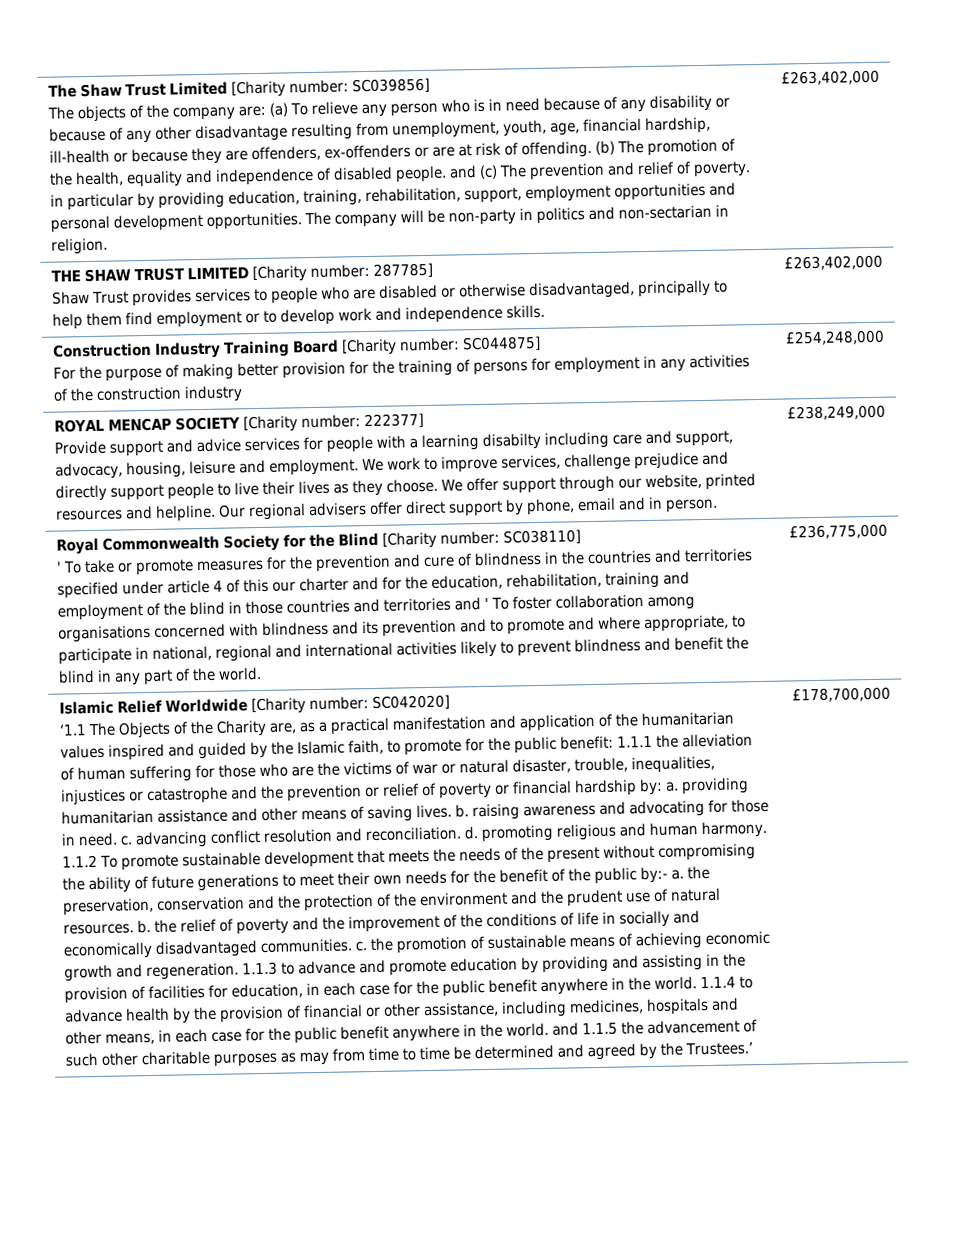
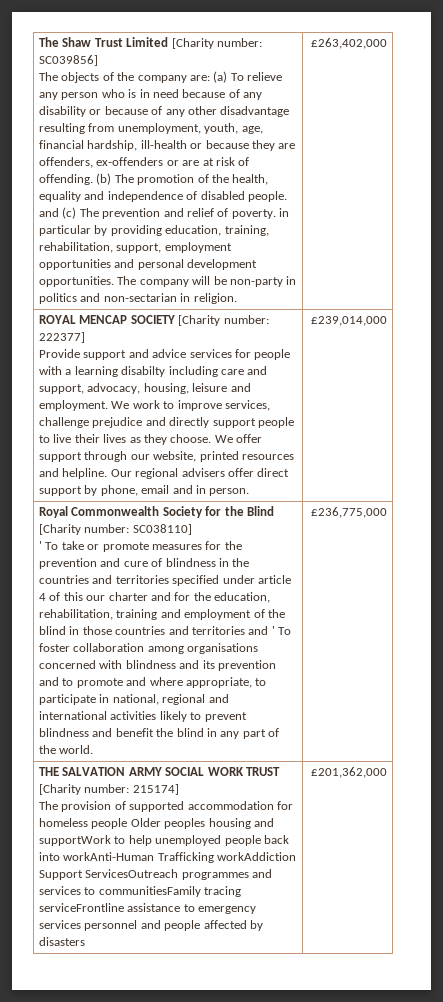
- THE SHAW TRUST LIMITED [Charity number: 287785]
- Shaw Trust provides services to people who are disabled or otherwise disadvantaged, principally to help them find employment or to develop work and independence skills. | £263,402,000
- Construction Industry Training Board [Charity number: SC044875]
- For the purpose of making better provision for the training of persons for employment in any activities of the construction industry | £254,248,000
- £238,249,000
+ £239,014,000
- Islamic Relief Worldwide [Charity number: SC042020]
- ‘1.1 The Objects of the Charity are, as a practical manifestation and application of the humanitarian values inspired and guided by the Islamic faith, to promote for the public benefit: 1.1.1 the alleviation of human suffering for those who are the victims of war or natural disaster, trouble, inequalities, injustices or catastrophe and the prevention or relief of poverty or financial hardship by: a. providing humanitarian assistance and other means of saving lives. b. raising awareness and advocating for those in need. c. advancing conflict resolution and reconciliation. d. promoting religious and human harmony. 1.1.2 To promote sustainable development that meets the needs of the present without compromising the ability of future generations to meet their own needs for the benefit of the public by:- a. the preservation, conservation and the protection of the environment and the prudent use of natural resources. b. the relief of poverty and the improvement of the conditions of life in socially and economically disadvantaged communities. c. the promotion of sustainable means of achieving economic growth and regeneration. 1.1.3 to advance and promote education by providing and assisting in the provision of facilities for education, in each case for the public benefit anywhere in the world. 1.1.4 to advance health by the provision of financial or other assistance, including medicines, hospitals and other means, in each case for the public benefit anywhere in the world. and 1.1.5 the advancement of such other charitable purposes as may from time to time be determined and agreed by the Trustees.’ | £178,700,000
+ THE SALVATION ARMY SOCIAL WORK TRUST [Charity number: 215174]
+ The provision of supported accommodation for homeless people Older peoples housing and supportWork to help unemployed people back into workAnti-Human Trafficking workAddiction Support ServicesOutreach programmes and services to communitiesFamily tracing serviceFrontline assistance to emergency services personnel and people affected by disasters | £201,362,000

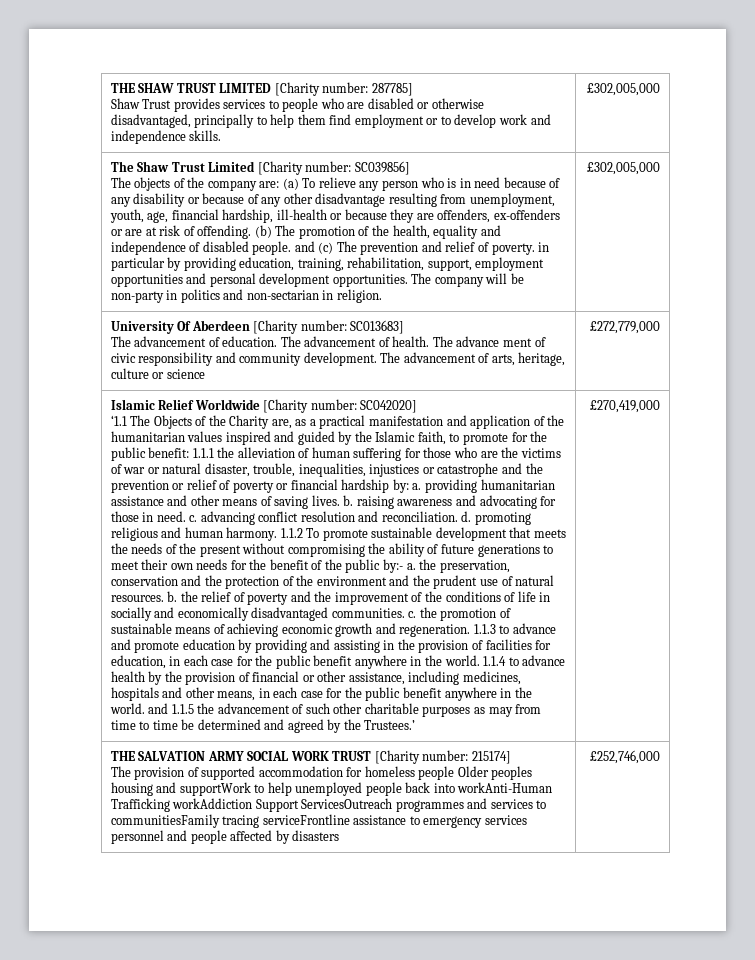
+ THE SHAW TRUST LIMITED [Charity number: 287785]
+ Shaw Trust provides services to people who are disabled or otherwise disadvantaged, principally to help them find employment or to develop work and independence skills. | £302,005,000
- The company will be non-party in politics and non-sectarian in religion. | £263,402,000
- ROYAL MENCAP SOCIETY [Charity number: 222377]
- Provide support and advice services for people with a learning disabilty including care and support, advocacy, housing, leisure and employment. We work to improve services, challenge prejudice and directly support people to live their lives as they choose. We offer support through our website, printed resources and helpline. Our regional advisers offer direct support by phone, email and in person. | £239,014,000
- Royal Commonwealth Society for the Blind [Charity number: SC038110]
- ' To take or promote measures for the prevention and cure of blindness in the countries and territories specified under article 4 of this our charter and for the education, rehabilitation, training and employment of the blind in those countries and territories and ' To foster collaboration among organisations concerned with blindness and its prevention and to promote and where appropriate, to participate in national, regional and international activities likely to prevent blindness and benefit the blind in any part of the world. | £236,775,000
+ The company will be non-party in politics and non-sectarian in religion. | £302,005,000
+ University Of Aberdeen [Charity number: SC013683]
+ The advancement of education. The advancement of health. The advance ment of civic responsibility and community development. The advancement of arts, heritage, culture or science | £272,779,000
+ Islamic Relief Worldwide [Charity number: SC042020]
+ ‘1.1 The Objects of the Charity are, as a practical manifestation and application of the humanitarian values inspired and guided by the Islamic faith, to promote for the public benefit: 1.1.1 the alleviation of human suffering for those who are the victims of war or natural disaster, trouble, inequalities, injustices or catastrophe and the prevention or relief of poverty or financial hardship by: a. providing humanitarian assistance and other means of saving lives. b. raising awareness and advocating for those in need. c. advancing conflict resolution and reconciliation. d. promoting religious and human harmony. 1.1.2 To promote sustainable development that meets the needs of the present without compromising the ability of future generations to meet their own needs for the benefit of the public by:- a. the preservation, conservation and the protection of the environment and the prudent use of natural resources. b. the relief of poverty and the improvement of the conditions of life in socially and economically disadvantaged communities. c. the promotion of sustainable means of achieving economic growth and regeneration. 1.1.3 to advance and promote education by providing and assisting in the provision of facilities for education, in each case for the public benefit anywhere in the world. 1.1.4 to advance health by the provision of financial or other assistance, including medicines, hospitals and other means, in each case for the public benefit anywhere in the world. and 1.1.5 the advancement of such other charitable purposes as may from time to time be determined and agreed by the Trustees.’ | £270,419,000
- £201,362,000
+ £252,746,000

